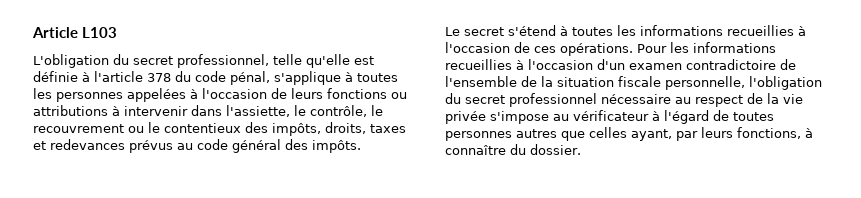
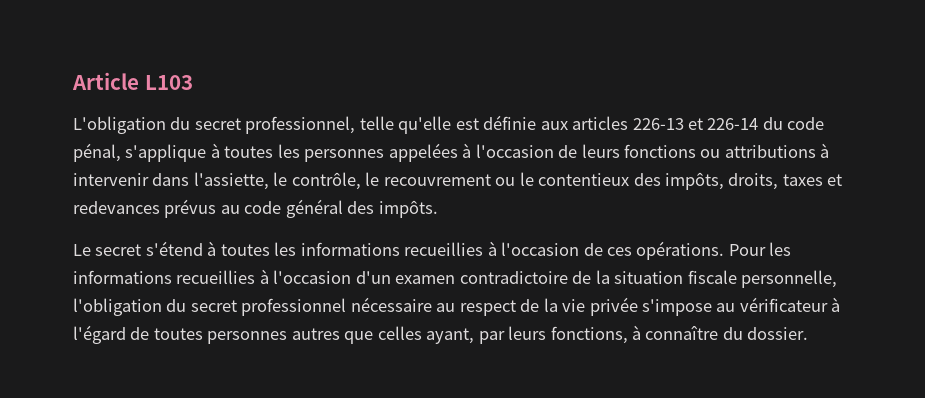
- L'obligation du secret professionnel, telle qu'elle est définie à l'article 378 du code pénal, s'applique à toutes les personnes appelées à l'occasion de leurs fonctions ou attributions à intervenir dans l'assiette, le contrôle, le recouvrement ou le contentieux des impôts, droits, taxes et redevances prévus au code général des impôts.
+ L'obligation du secret professionnel, telle qu'elle est définie aux articles 226-13 et 226-14 du code pénal, s'applique à toutes les personnes appelées à l'occasion de leurs fonctions ou attributions à intervenir dans l'assiette, le contrôle, le recouvrement ou le contentieux des impôts, droits, taxes et redevances prévus au code général des impôts.
- Pour les informations recueillies à l'occasion d'un examen contradictoire de l'ensemble de la situation fiscale personnelle, l'obligation du secret professionnel nécessaire au respect de la vie privée s'impose au vérificateur à l'égard de toutes personnes autres que celles ayant, par leurs fonctions, à connaître du dossier.
+ Pour les informations recueillies à l'occasion d'un examen contradictoire de la situation fiscale personnelle, l'obligation du secret professionnel nécessaire au respect de la vie privée s'impose au vérificateur à l'égard de toutes personnes autres que celles ayant, par leurs fonctions, à connaître du dossier.

